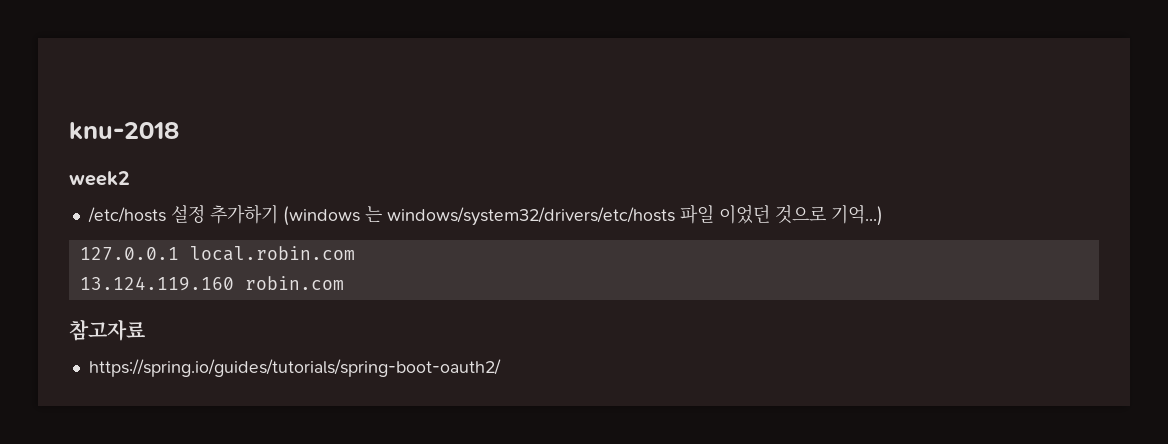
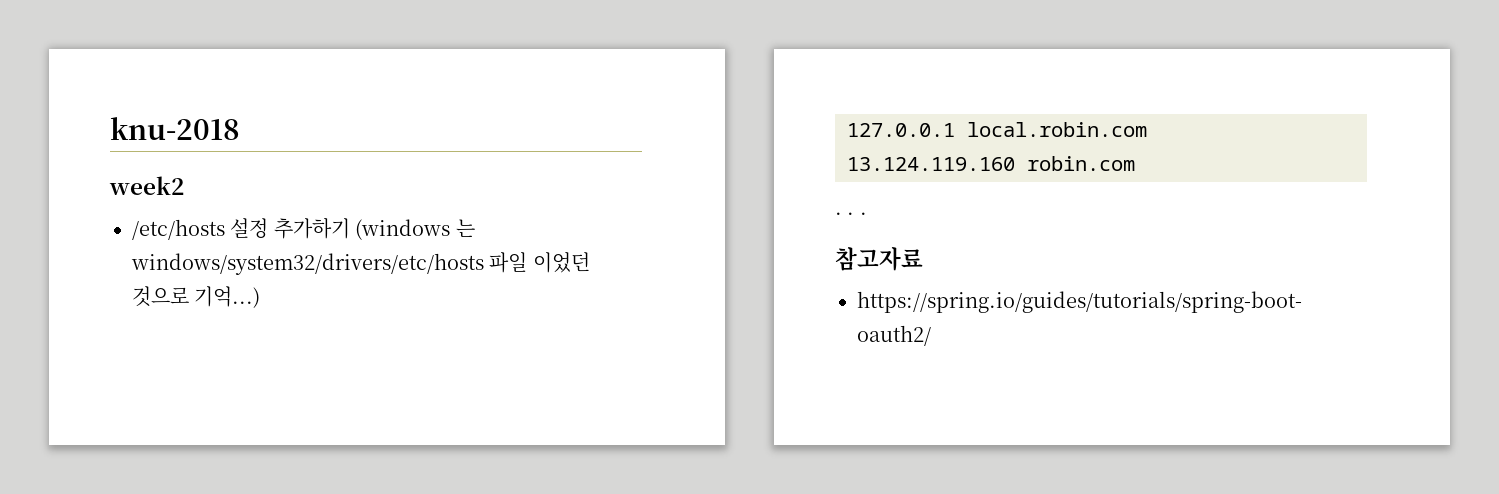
+ . . .

